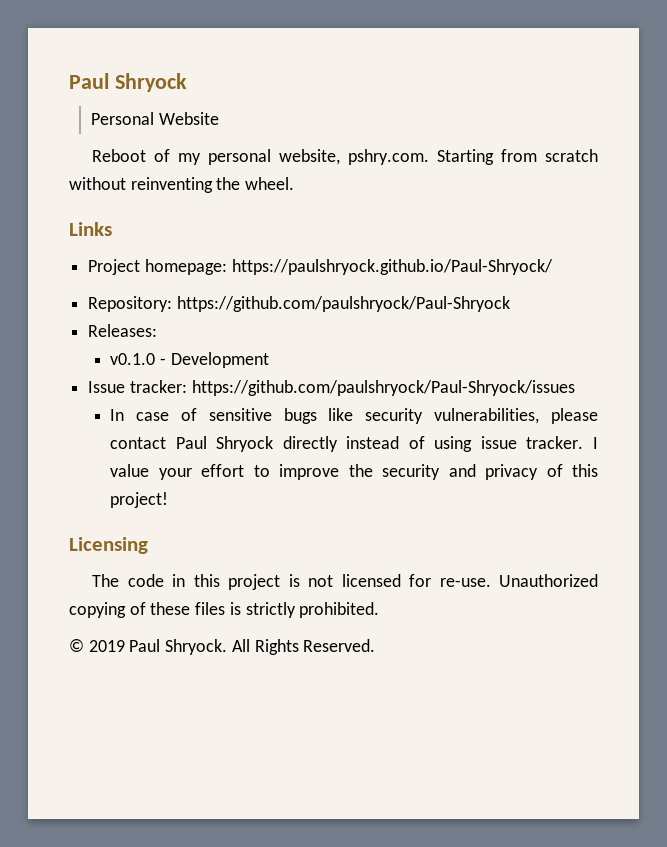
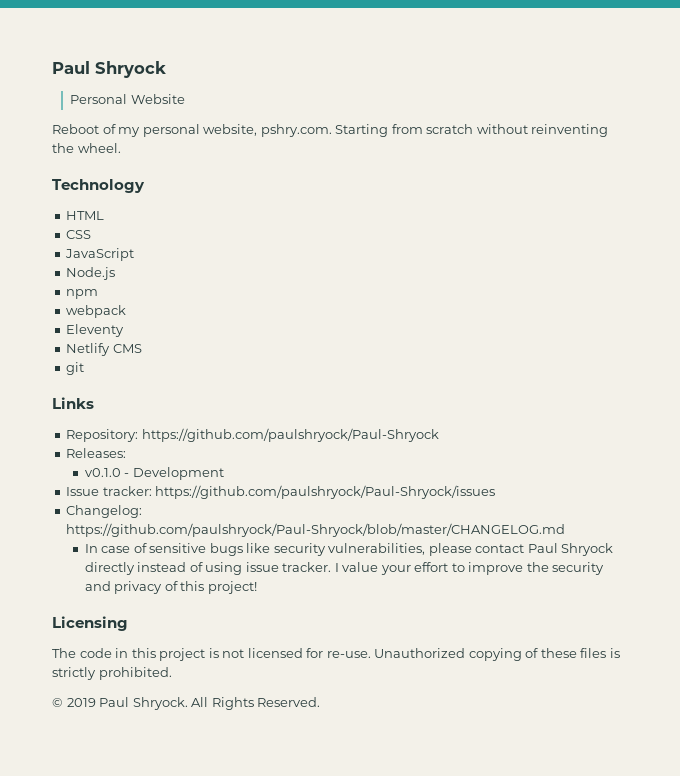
+ Technology
+ HTML
+ CSS
+ JavaScript
+ Node.js
+ npm
+ webpack
+ Eleventy
+ Netlify CMS
+ git
  Links
- Project homepage: https://paulshryock.github.io/Paul-Shryock/
+ Changelog: https://github.com/paulshryock/Paul-Shryock/blob/master/CHANGELOG.md

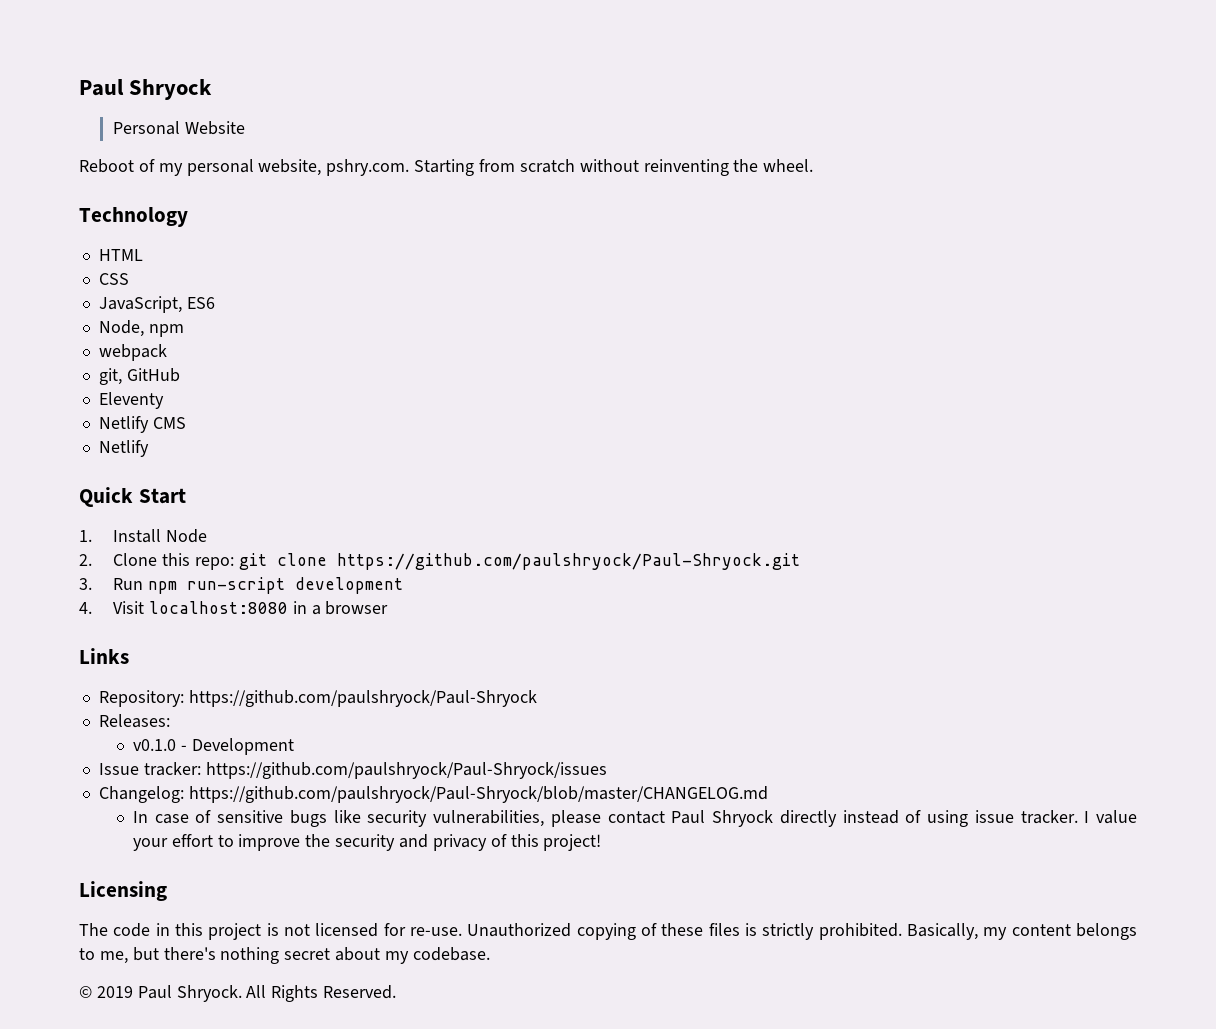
- JavaScript
- Node.js
- npm
+ JavaScript, ES6
+ Node, npm
+ git, GitHub
  Netlify CMS
- git
+ Netlify
+ Quick Start
+ 1. Install Node
+ 2. Clone this repo: git clone https://github.com/paulshryock/Paul-Shryock.git
+ 3. Run npm run-script development
+ 4. Visit localhost:8080 in a browser
+ Basically, my content belongs to me, but there's nothing secret about my codebase.

